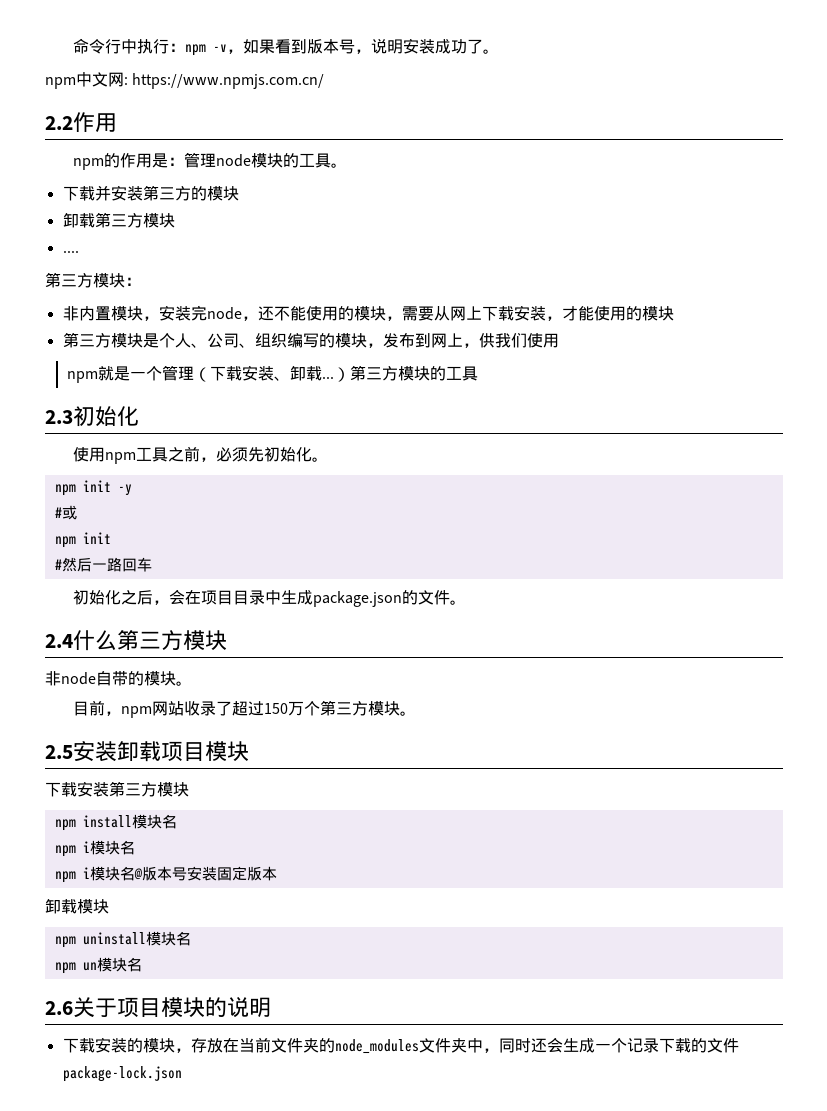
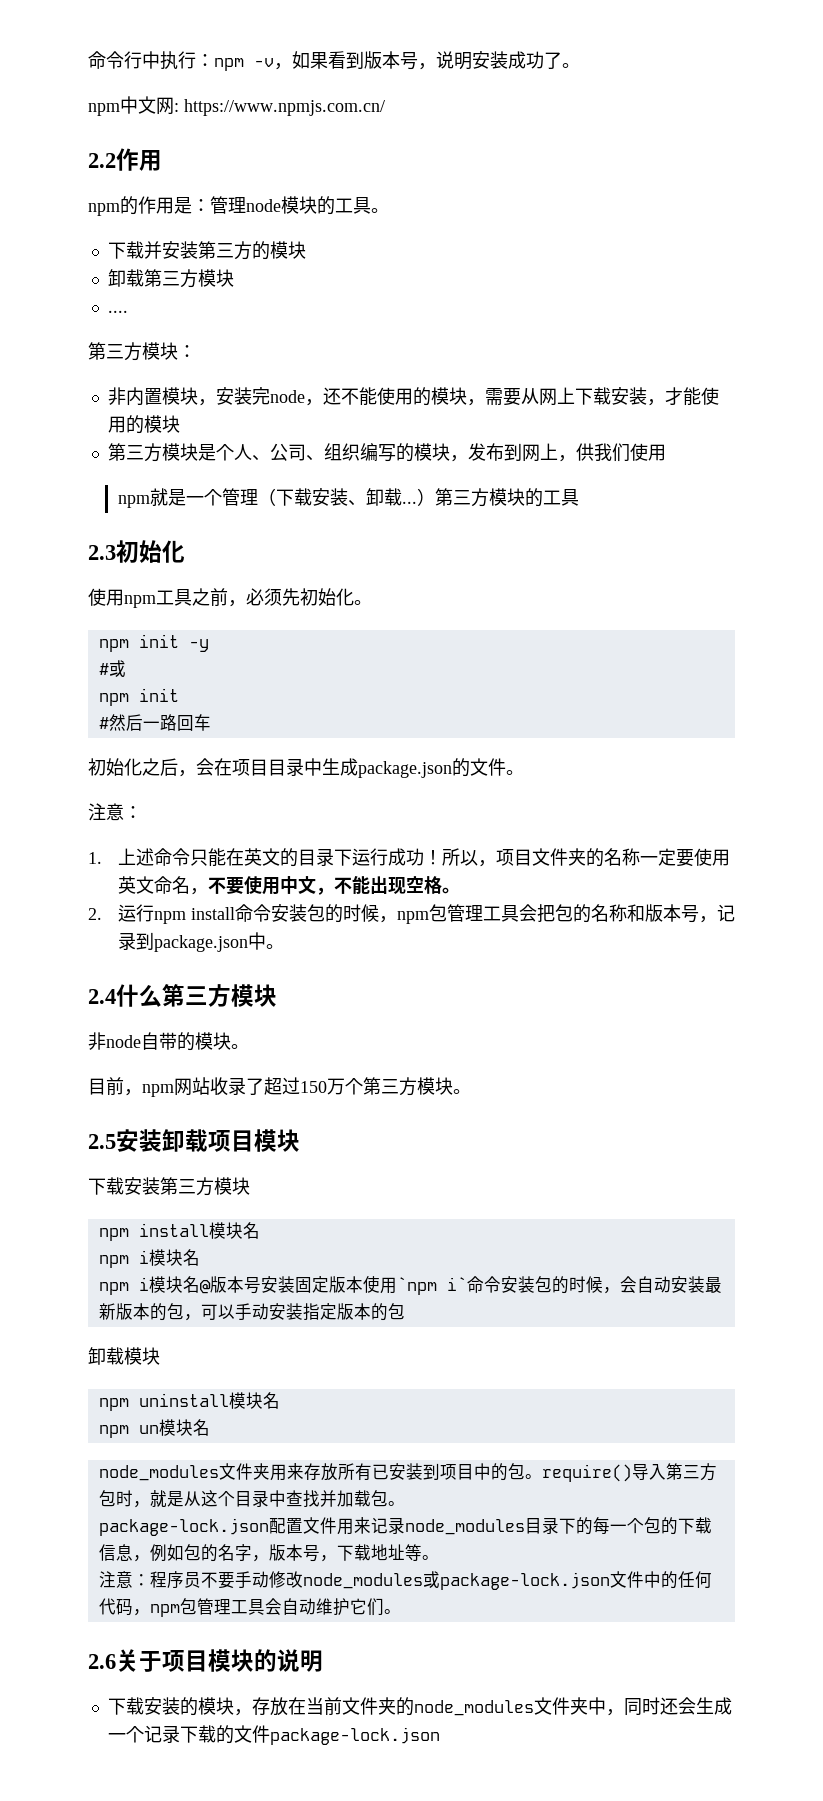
  初始化之后，会在项目目录中生成package.json的文件。
+ 注意：
+ 1.上述命令只能在英文的目录下运行成功！所以，项目文件夹的名称一定要使用英文命名，不要使用中文，不能出现空格。
+ 2.运行npm install命令安装包的时候，npm包管理工具会把包的名称和版本号，记录到package.json中。
- npm i模块名@版本号安装固定版本
+ npm i模块名@版本号安装固定版本使用`npm i`命令安装包的时候，会自动安装最新版本的包，可以手动安装指定版本的包
+ node_modules文件夹用来存放所有已安装到项目中的包。require()导入第三方包时，就是从这个目录中查找并加载包。
+ package-lock.json配置文件用来记录node_modules目录下的每一个包的下载信息，例如包的名字，版本号，下载地址等。
+ 注意：程序员不要手动修改node_modules或package-lock.json文件中的任何代码，npm包管理工具会自动维护它们。

